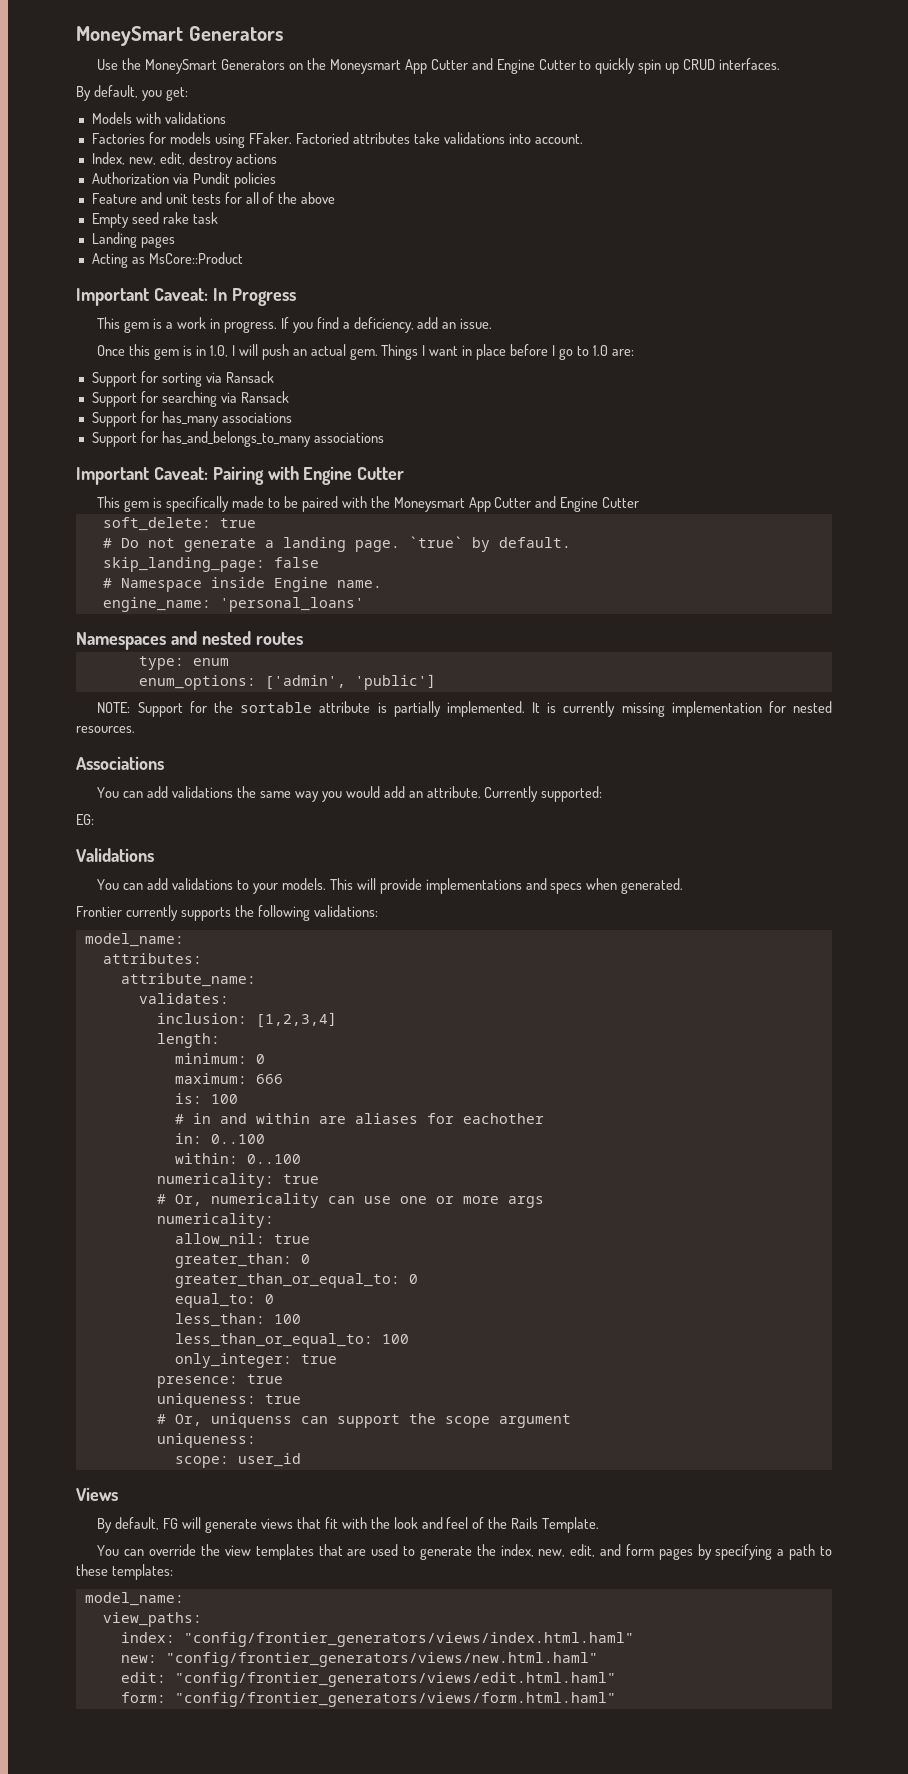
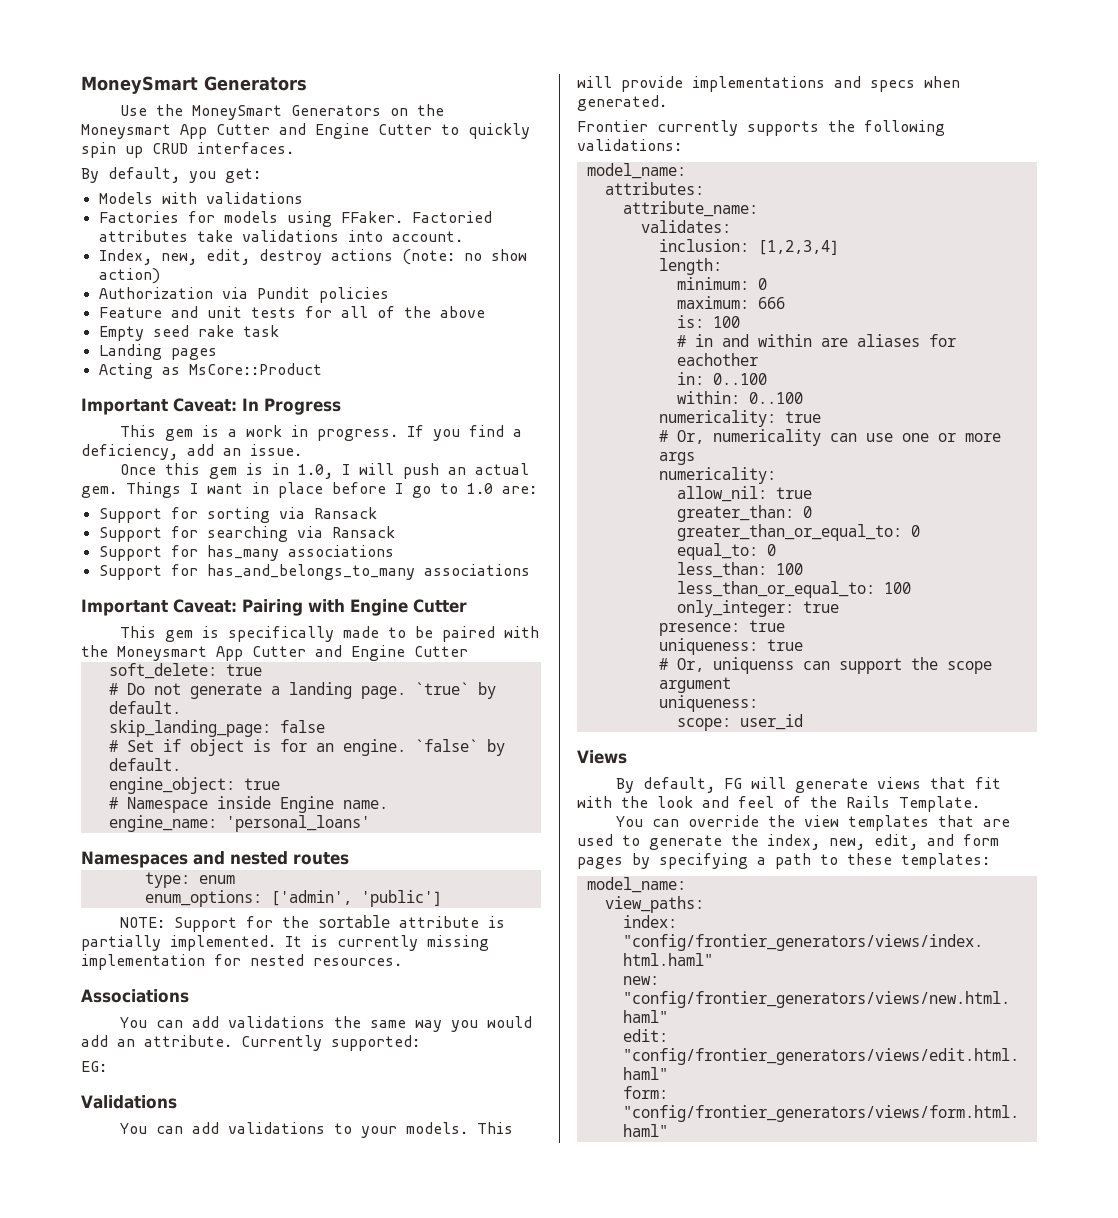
- Index, new, edit, destroy actions
+ Index, new, edit, destroy actions (note: no show action)
+ # Set if object is for an engine. `false` by default.
+ engine_object: true

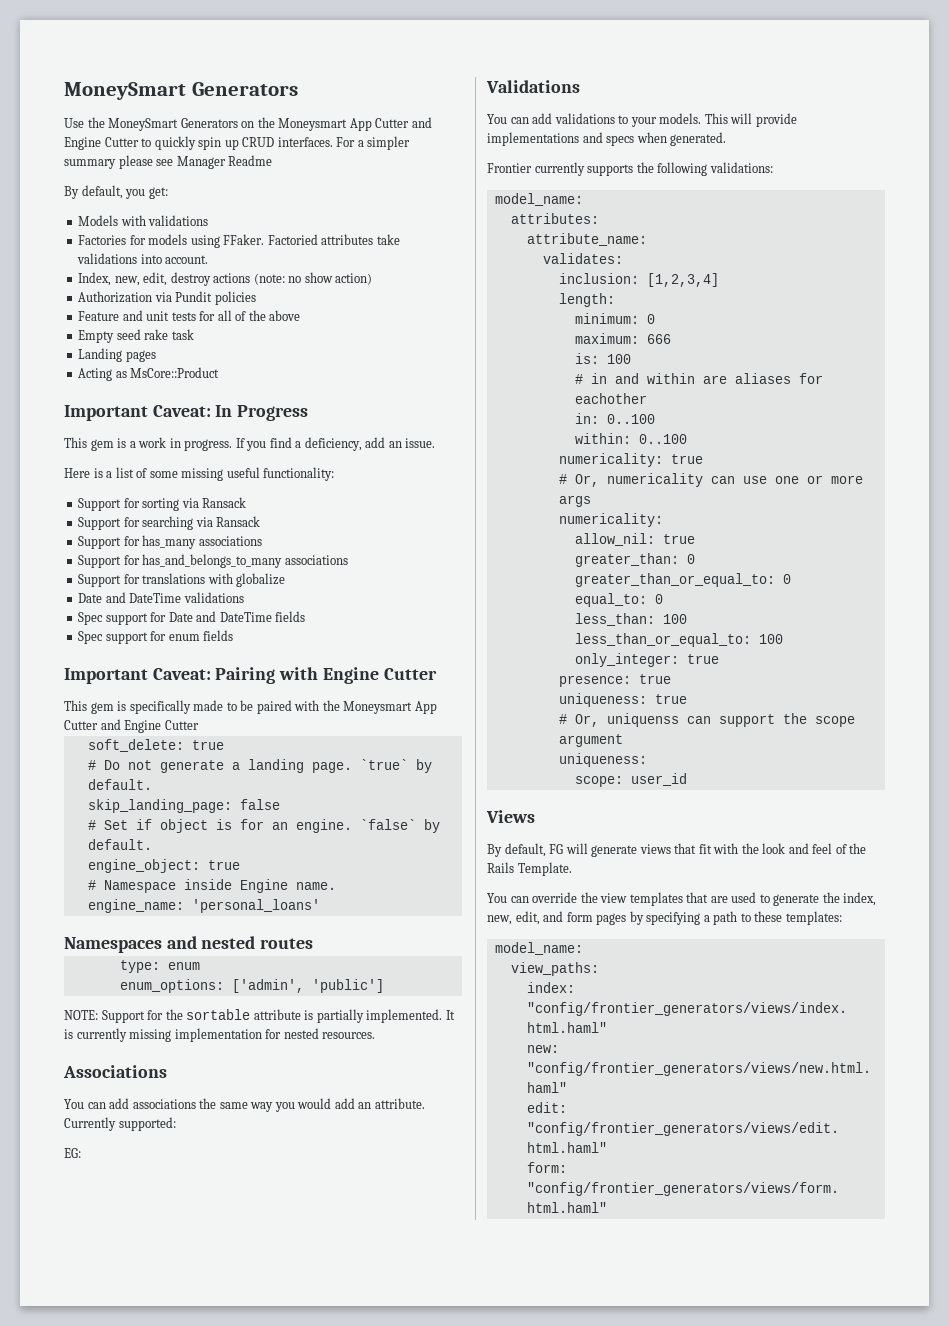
+ For a simpler summary please see Manager Readme
- Once this gem is in 1.0, I will push an actual gem. Things I want in place before I go to 1.0 are:
+ Here is a list of some missing useful functionality:
+ Support for translations with globalize
+ Date and DateTime validations
+ Spec support for Date and DateTime fields
+ Spec support for enum fields
- You can add validations the same way you would add an attribute.
+ You can add associations the same way you would add an attribute.

